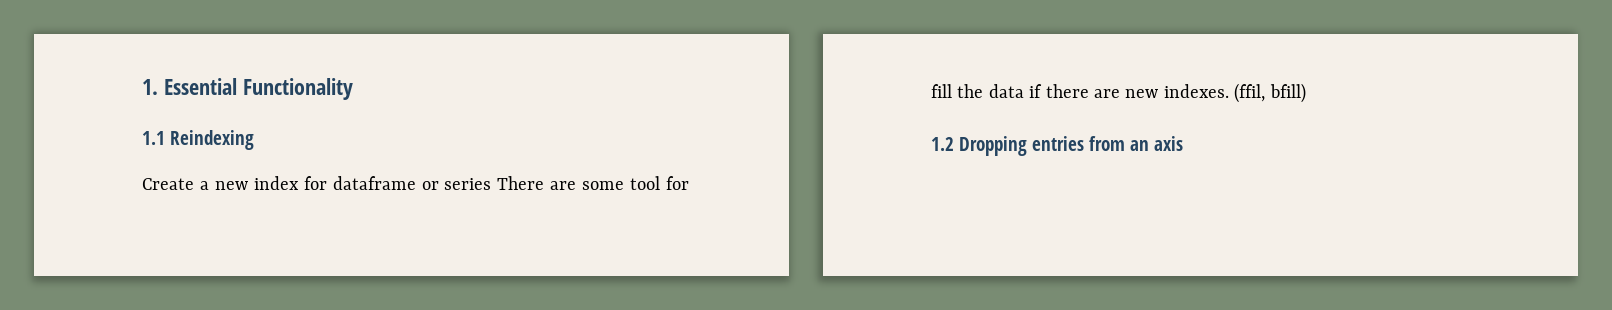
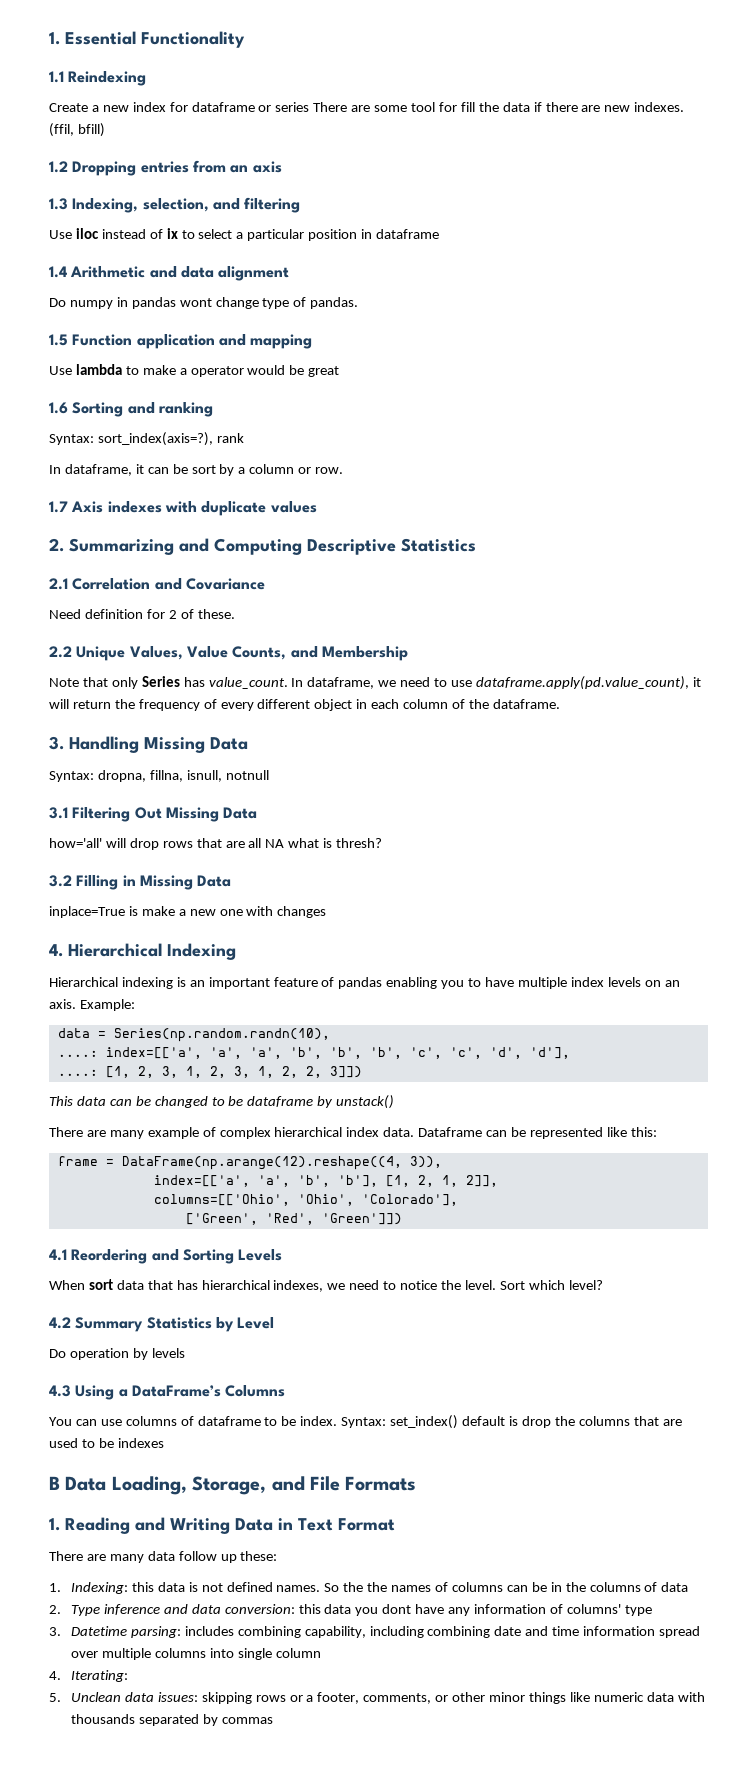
+ 1.3 Indexing, selection, and filtering
+ Use iloc instead of ix to select a particular position in dataframe
+ 1.4 Arithmetic and data alignment
+ Do numpy in pandas wont change type of pandas.
+ 1.5 Function application and mapping
+ Use lambda to make a operator would be great
+ 1.6 Sorting and ranking
+ Syntax: sort_index(axis=?), rank
+ In dataframe, it can be sort by a column or row.
+ 1.7 Axis indexes with duplicate values
+ 2. Summarizing and Computing Descriptive Statistics
+ 2.1 Correlation and Covariance
+ Need definition for 2 of these.
+ 2.2 Unique Values, Value Counts, and Membership
+ Note that only Series has value_count. In dataframe, we need to use dataframe.apply(pd.value_count), it will return the frequency of every different object in each column of the dataframe.
+ 3. Handling Missing Data
+ Syntax: dropna, fillna, isnull, notnull
+ 3.1 Filtering Out Missing Data
+ how='all' will drop rows that are all NA what is thresh?
+ 3.2 Filling in Missing Data
+ inplace=True is make a new one with changes
+ 4. Hierarchical Indexing
+ Hierarchical indexing is an important feature of pandas enabling you to have multiple index levels on an axis. Example:
+ data = Series(np.random.randn(10),
+ ....: index=[['a', 'a', 'a', 'b', 'b', 'b', 'c', 'c', 'd', 'd'],
+ ....: [1, 2, 3, 1, 2, 3, 1, 2, 2, 3]])
+ This data can be changed to be dataframe by unstack()
+ There are many example of complex hierarchical index data. Dataframe can be represented like this:
+ frame = DataFrame(np.arange(12).reshape((4, 3)),
+ index=[['a', 'a', 'b', 'b'], [1, 2, 1, 2]],
+ columns=[['Ohio', 'Ohio', 'Colorado'],
+ ['Green', 'Red', 'Green']])
+ 4.1 Reordering and Sorting Levels
+ When sort data that has hierarchical indexes, we need to notice the level. Sort which level?
+ 4.2 Summary Statistics by Level
+ Do operation by levels
+ 4.3 Using a DataFrame’s Columns
+ You can use columns of dataframe to be index. Syntax: set_index() default is drop the columns that are used to be indexes
+ B Data Loading, Storage, and File Formats
+ 1. Reading and Writing Data in Text Format
+ There are many data follow up these:
+ 1. Indexing: this data is not defined names. So the the names of columns can be in the columns of data
+ 2. Type inference and data conversion: this data you dont have any information of columns' type
+ 3. Datetime parsing: includes combining capability, including combining date and time information spread over multiple columns into single column
+ 4. Iterating:
+ 5. Unclean data issues: skipping rows or a footer, comments, or other minor things like numeric data with thousands separated by commas

